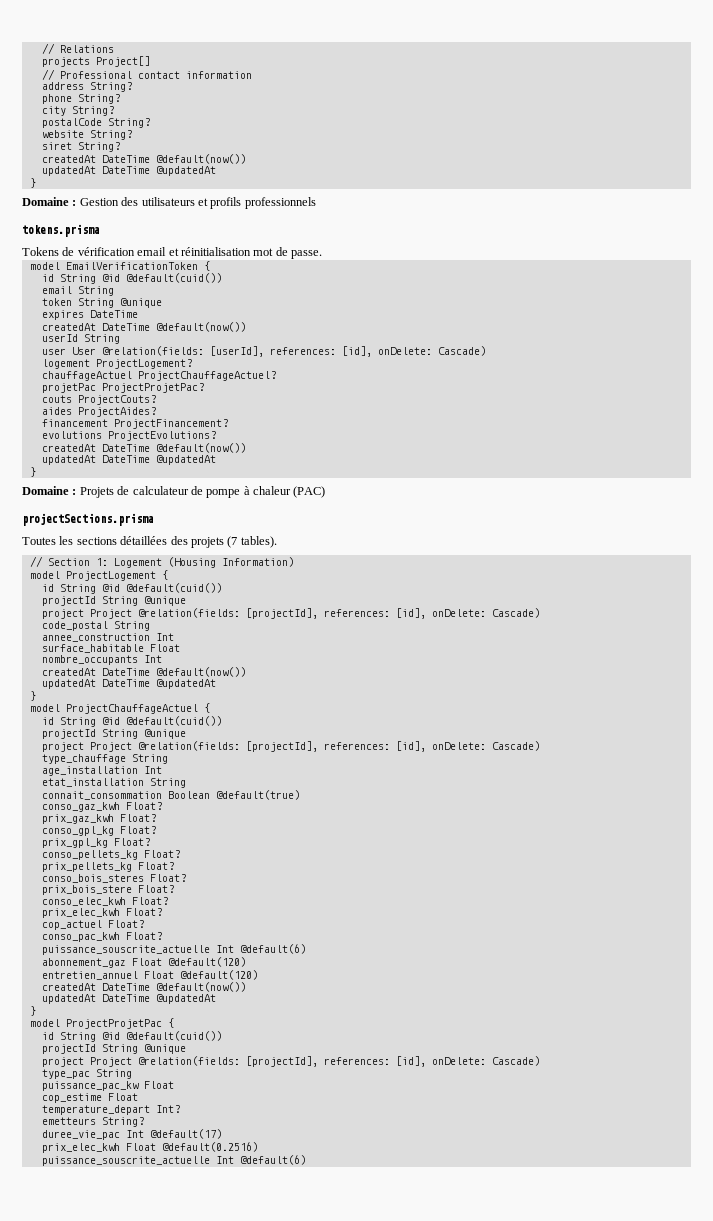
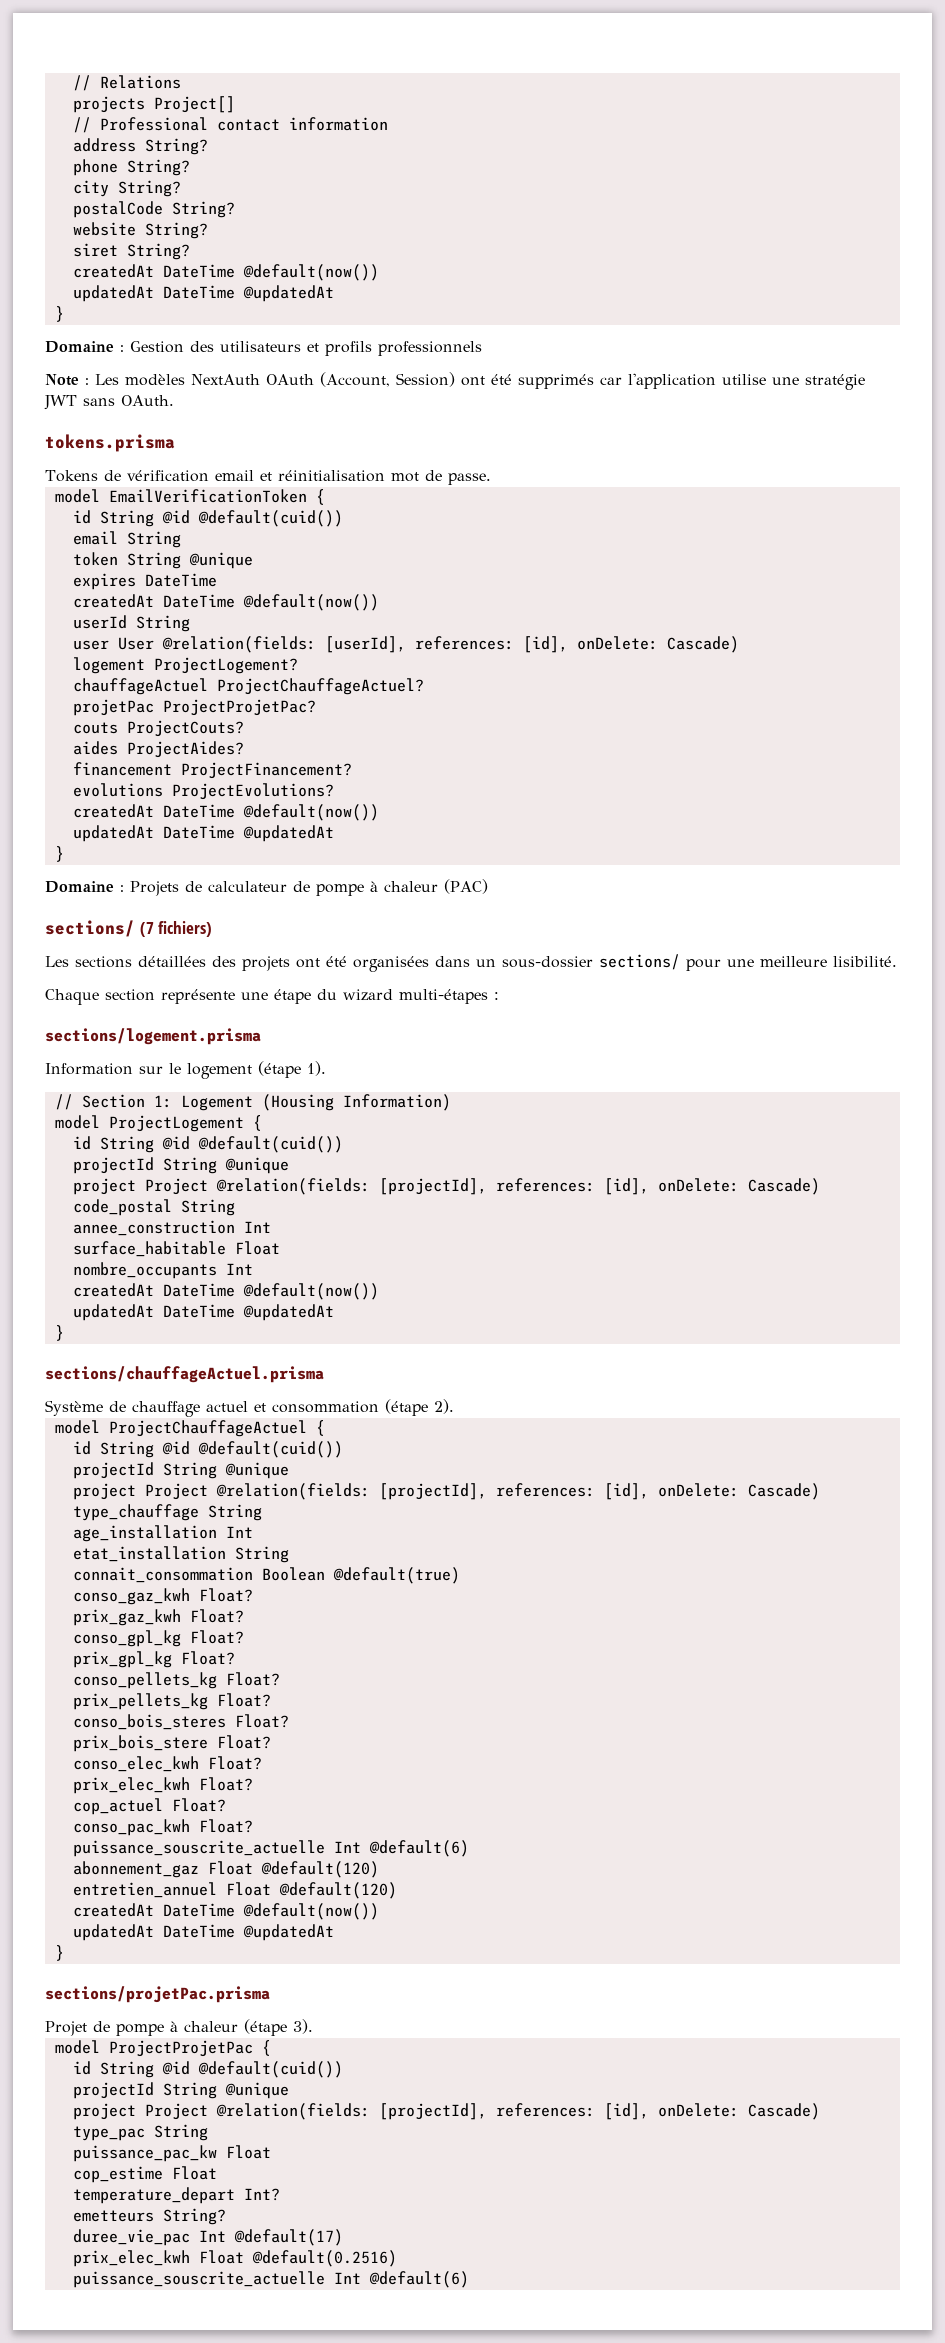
+ Note : Les modèles NextAuth OAuth (Account, Session) ont été supprimés car l'application utilise une stratégie JWT sans OAuth.
- projectSections.prisma
- Toutes les sections détaillées des projets (7 tables).
+ sections/ (7 fichiers)
+ Les sections détaillées des projets ont été organisées dans un sous-dossier sections/ pour une meilleure lisibilité.
+ Chaque section représente une étape du wizard multi-étapes :
+ sections/logement.prisma
+ Information sur le logement (étape 1).
+ sections/chauffageActuel.prisma
+ Système de chauffage actuel et consommation (étape 2).
+ sections/projetPac.prisma
+ Projet de pompe à chaleur (étape 3).

